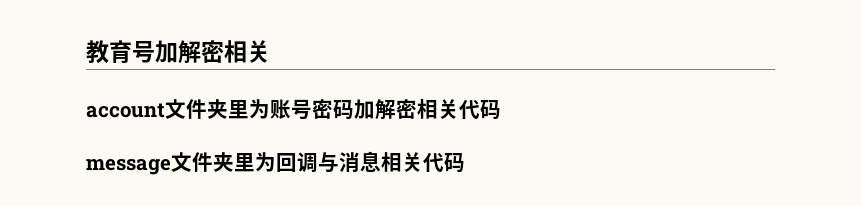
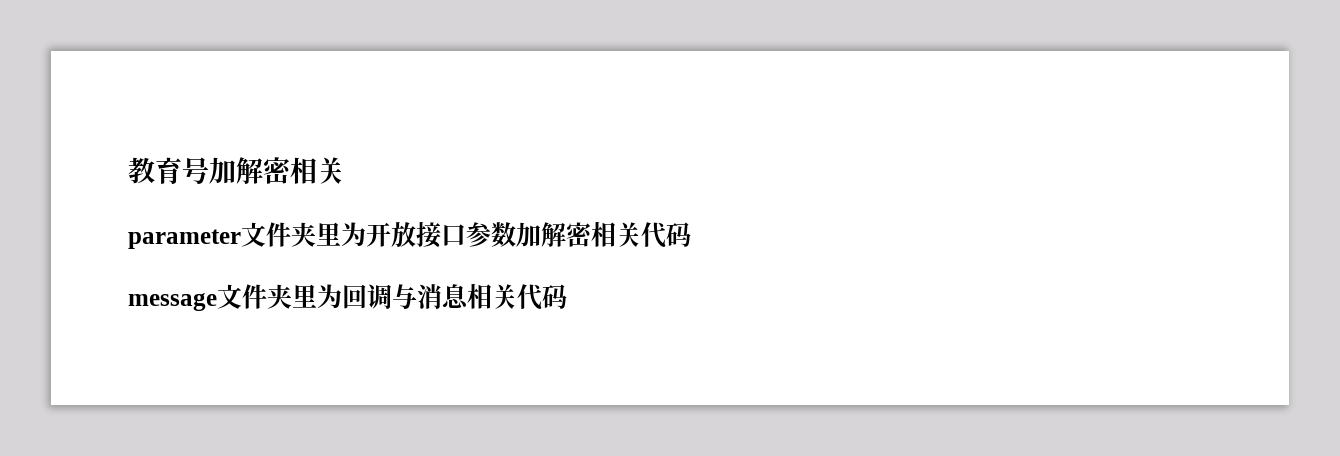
- account文件夹里为账号密码加解密相关代码
+ parameter文件夹里为开放接口参数加解密相关代码

